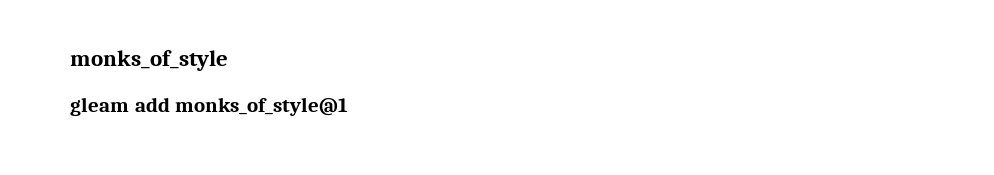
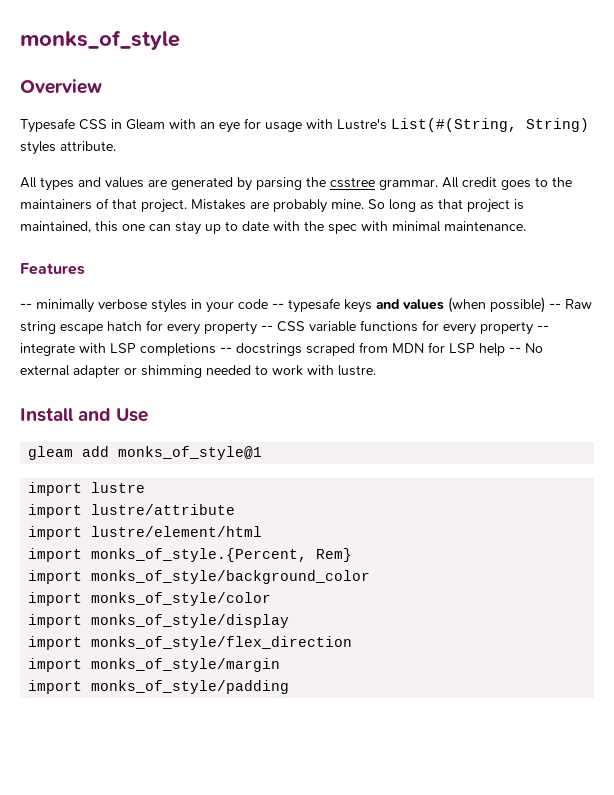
+ Overview
+ Typesafe CSS in Gleam with an eye for usage with Lustre's List(#(String, String) styles attribute.
+ All types and values are generated by parsing the csstree grammar. All credit goes to the maintainers of that project. Mistakes are probably mine. So long as that project is maintained, this one can stay up to date with the spec with minimal maintenance.
+ Features
+ -- minimally verbose styles in your code -- typesafe keys and values (when possible) -- Raw string escape hatch for every property -- CSS variable functions for every property -- integrate with LSP completions -- docstrings scraped from MDN for LSP help -- No external adapter or shimming needed to work with lustre.
+ Install and Use
  gleam add monks_of_style@1
+ import lustre
+ import lustre/attribute
+ import lustre/element/html
+ import monks_of_style.{Percent, Rem}
+ import monks_of_style/background_color
+ import monks_of_style/color
+ import monks_of_style/display
+ import monks_of_style/flex_direction
+ import monks_of_style/margin
+ import monks_of_style/padding

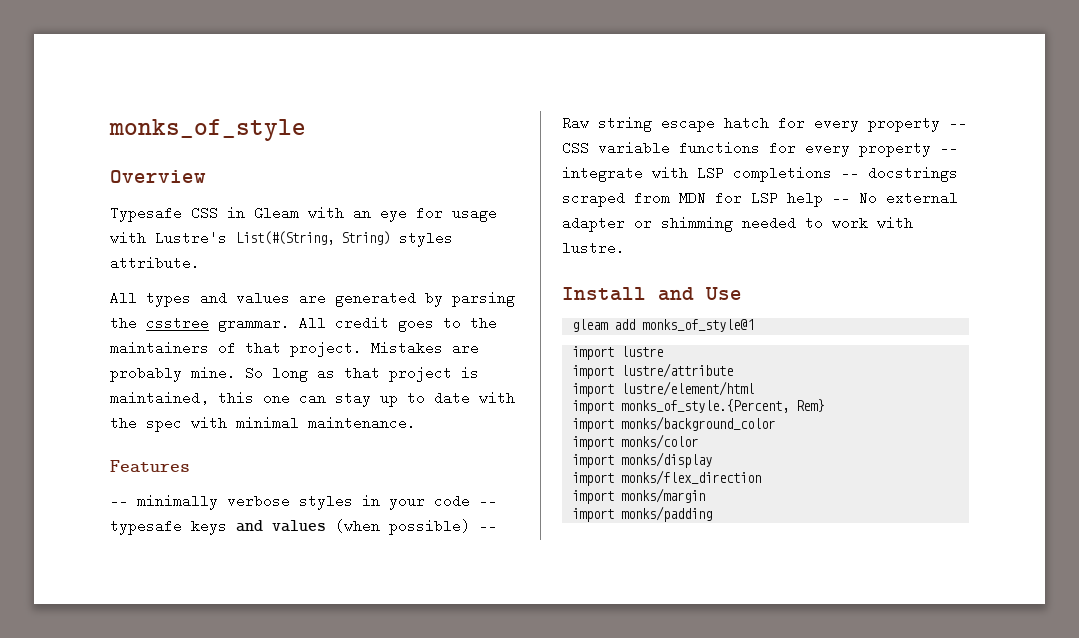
- import monks_of_style/background_color
- import monks_of_style/color
- import monks_of_style/display
- import monks_of_style/flex_direction
- import monks_of_style/margin
- import monks_of_style/padding
+ import monks/background_color
+ import monks/color
+ import monks/display
+ import monks/flex_direction
+ import monks/margin
+ import monks/padding

